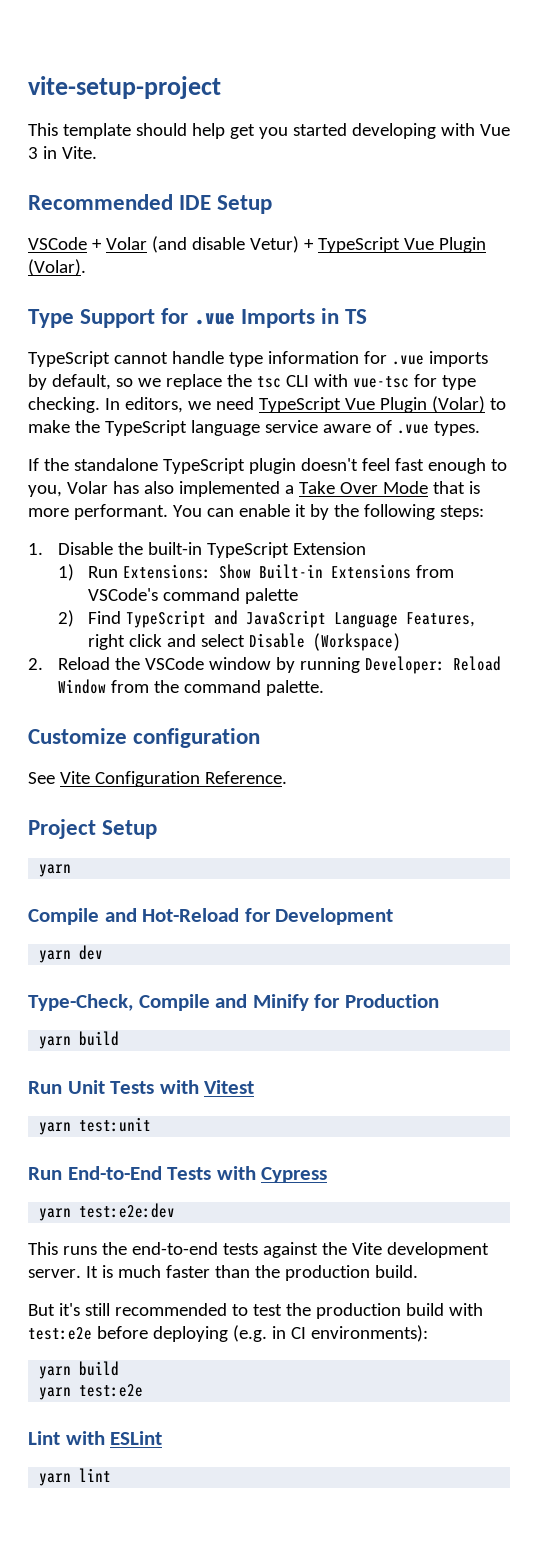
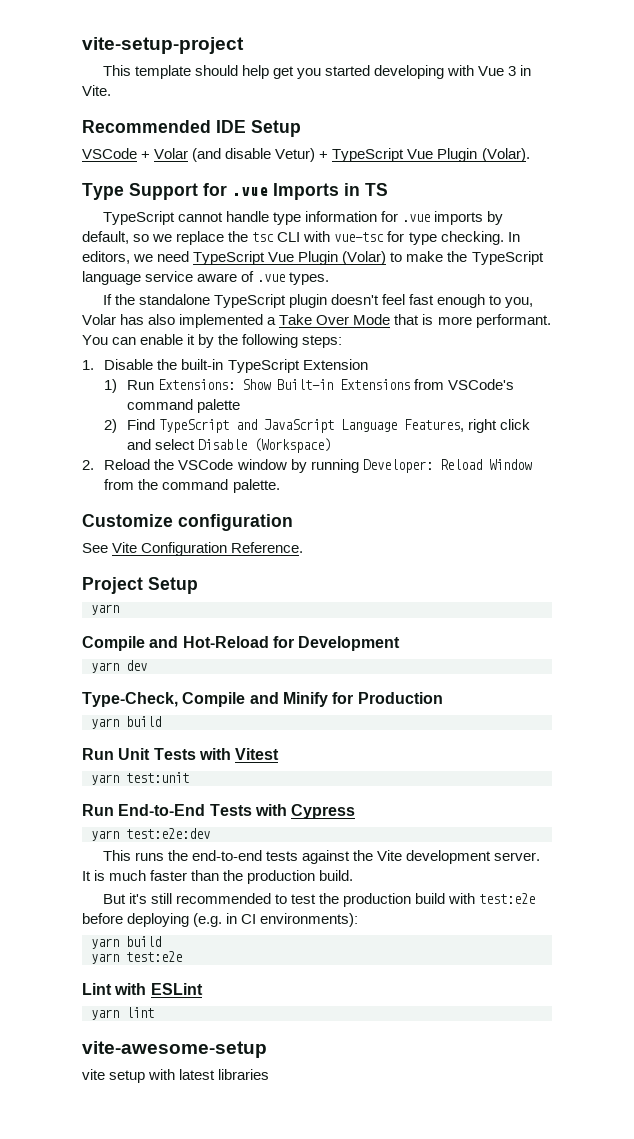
+ vite-awesome-setup
+ vite setup with latest libraries

